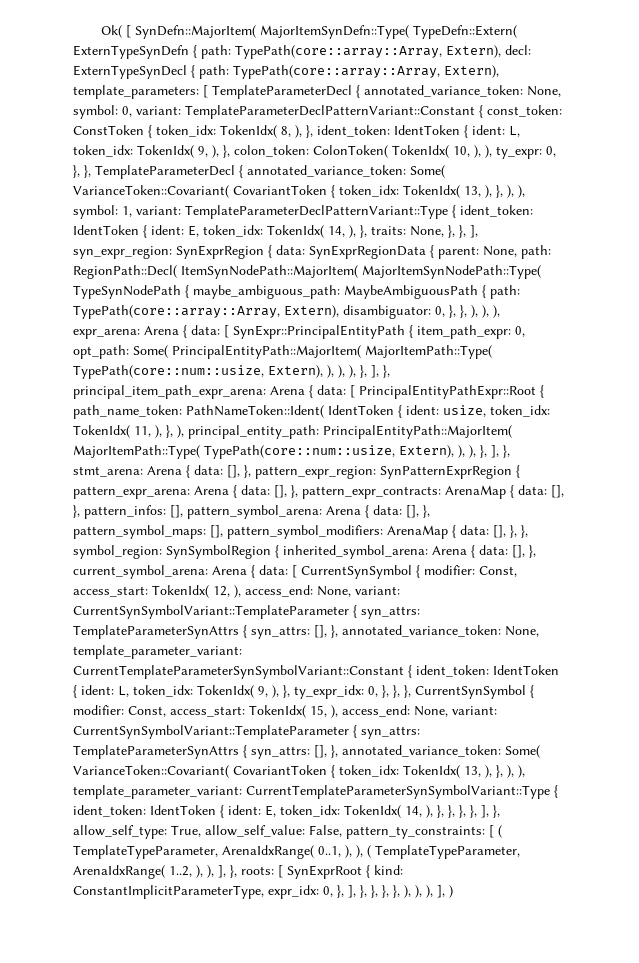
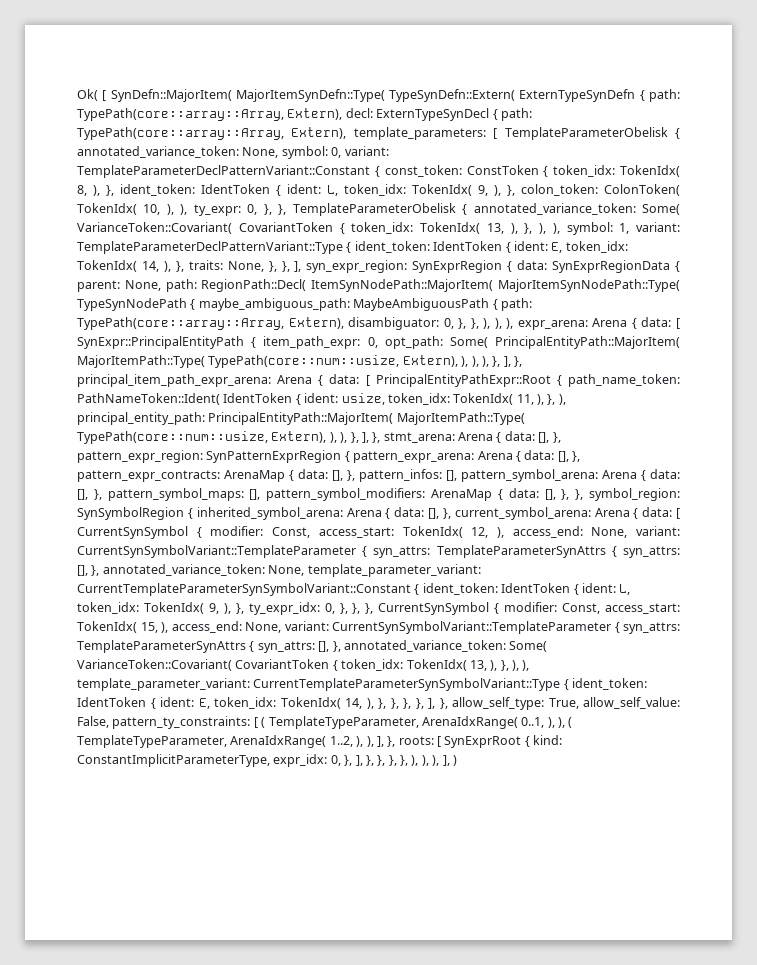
- Ok( [ SynDefn::MajorItem( MajorItemSynDefn::Type( TypeDefn::Extern( ExternTypeSynDefn { path:
+ Ok( [ SynDefn::MajorItem( MajorItemSynDefn::Type( TypeSynDefn::Extern( ExternTypeSynDefn { path:
- [ TemplateParameterDecl { annotated_variance_token:
+ [ TemplateParameterObelisk { annotated_variance_token:
- 0, }, }, TemplateParameterDecl { annotated_variance_token:
+ 0, }, }, TemplateParameterObelisk { annotated_variance_token:

